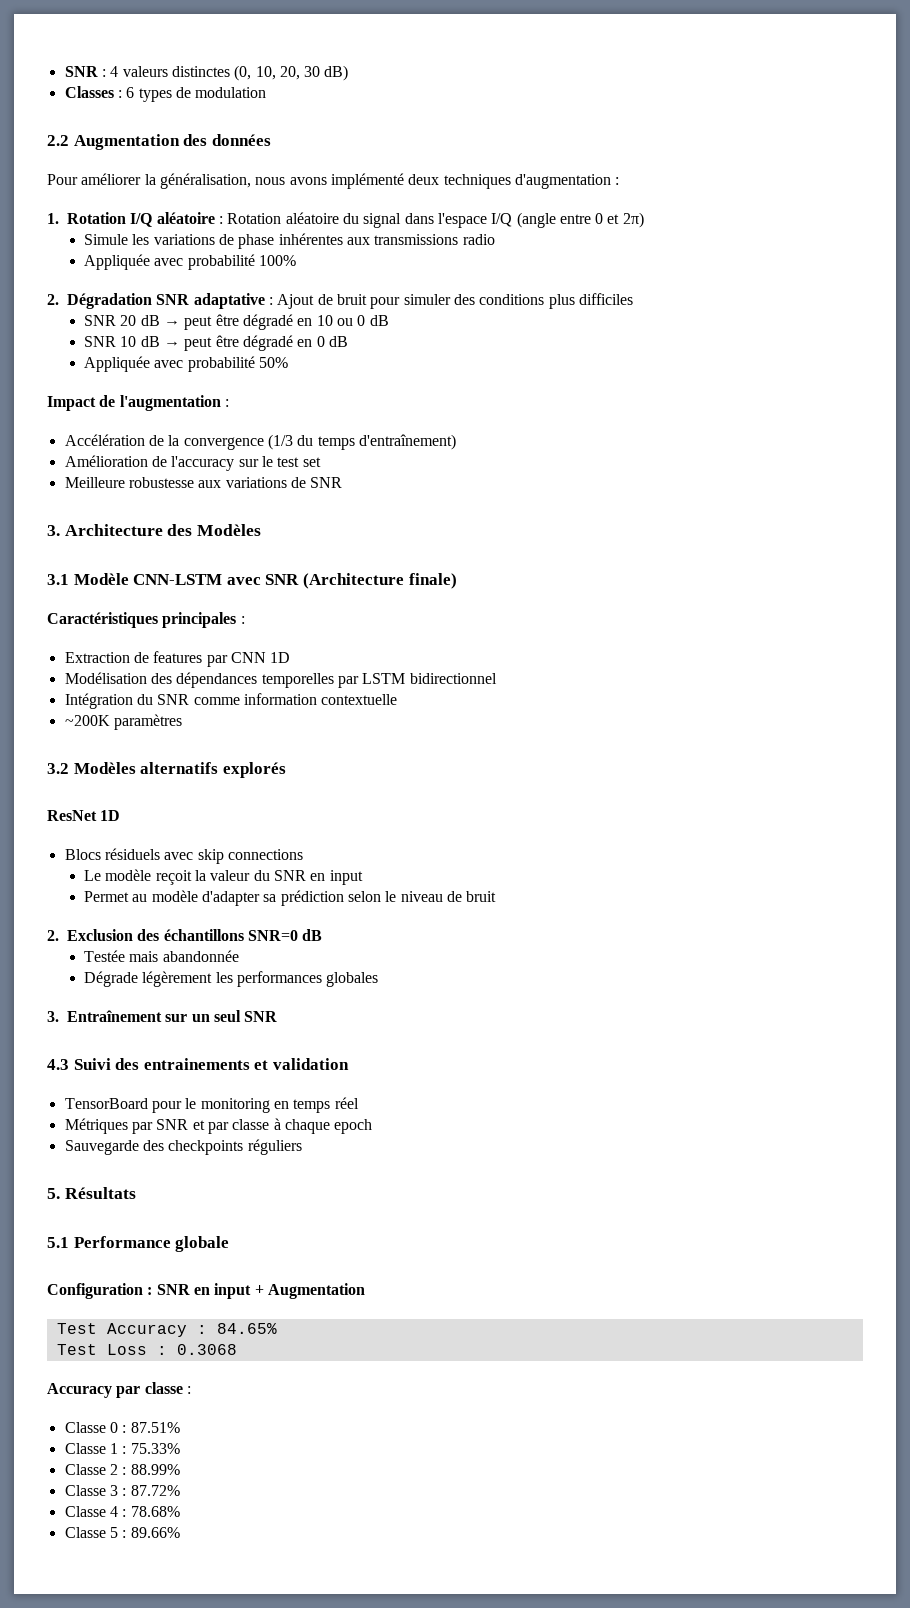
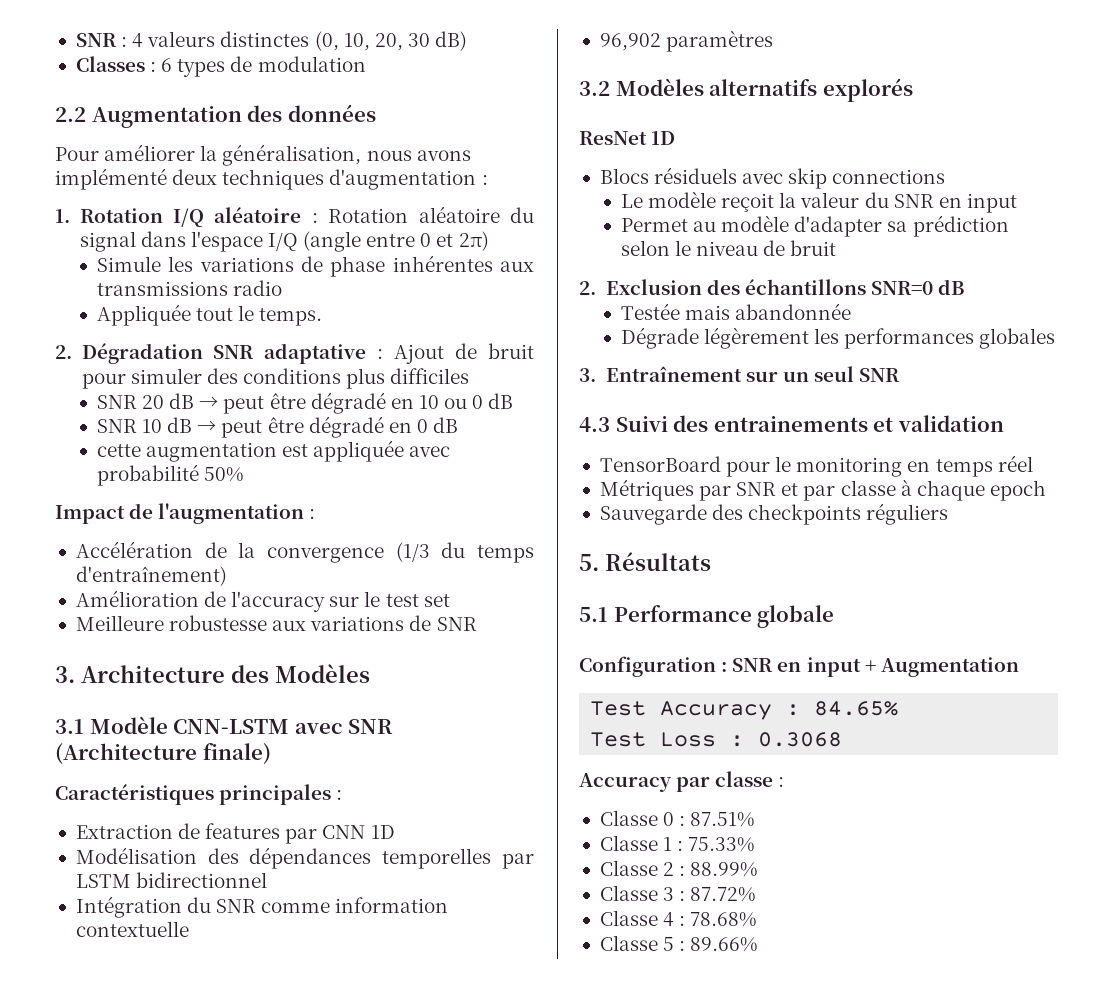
- Appliquée avec probabilité 100%
+ Appliquée tout le temps.
- Appliquée avec probabilité 50%
+ cette augmentation est appliquée avec probabilité 50%
- ~200K paramètres
+ 96,902 paramètres

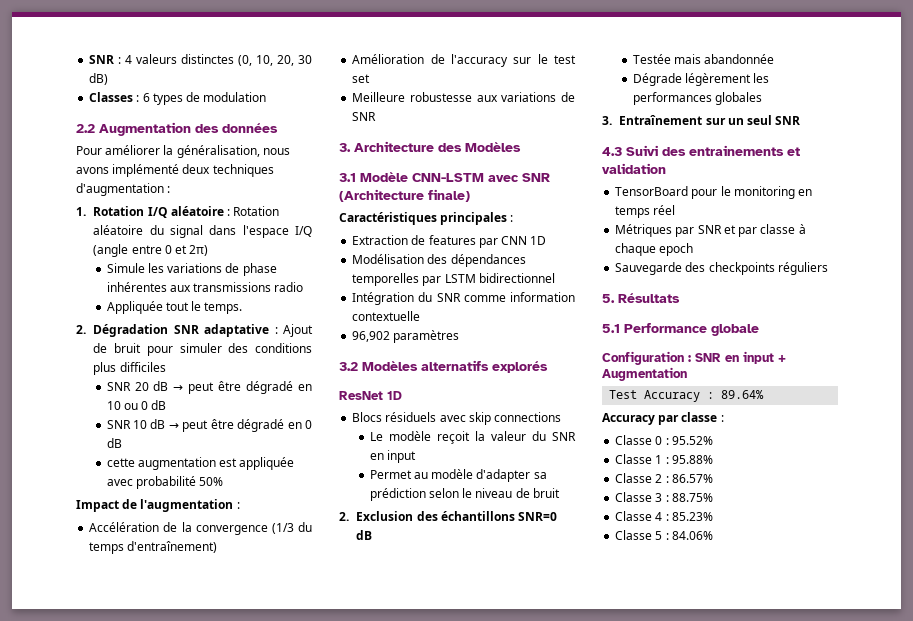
- Test Accuracy : 84.65%
- Test Loss : 0.3068
+ Test Accuracy : 89.64%
- Classe 0 : 87.51%
+ Classe 0 : 95.52%
- Classe 1 : 75.33%
+ Classe 1 : 95.88%
- Classe 2 : 88.99%
+ Classe 2 : 86.57%
- Classe 3 : 87.72%
+ Classe 3 : 88.75%
- Classe 4 : 78.68%
+ Classe 4 : 85.23%
- Classe 5 : 89.66%
+ Classe 5 : 84.06%

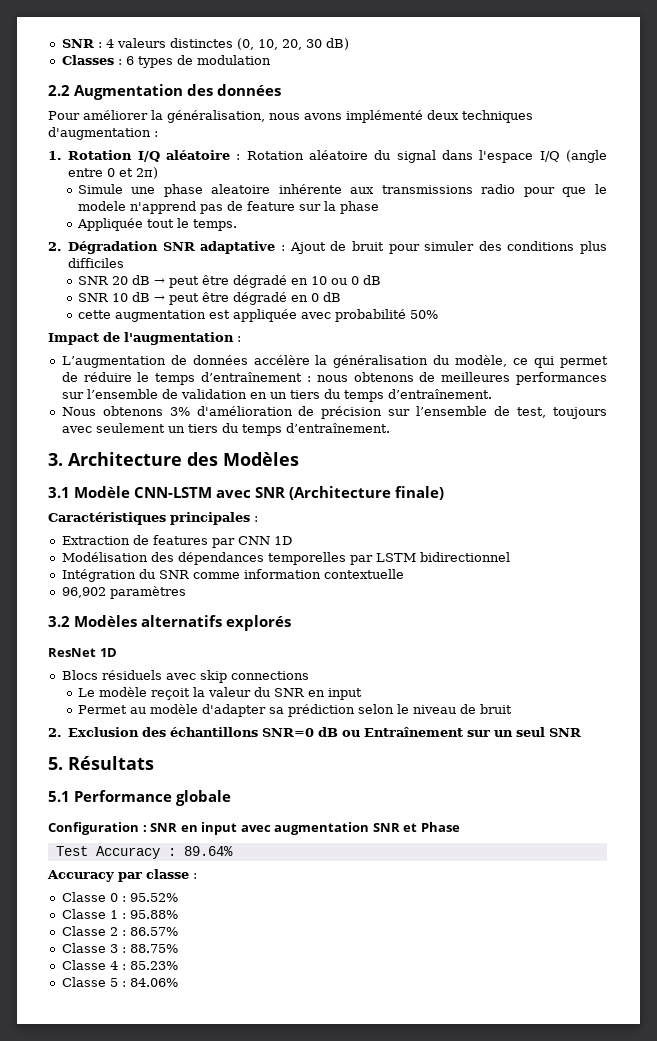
- Simule les variations de phase inhérentes aux transmissions radio
+ Simule une phase aleatoire inhérente aux transmissions radio pour que le modele n'apprend pas de feature sur la phase
- Accélération de la convergence (1/3 du temps d'entraînement)
- Amélioration de l'accuracy sur le test set
- Meilleure robustesse aux variations de SNR
+ L’augmentation de données accélère la généralisation du modèle, ce qui permet de réduire le temps d’entraînement : nous obtenons de meilleures performances sur l’ensemble de validation en un tiers du temps d’entraînement.
+ Nous obtenons 3% d'amélioration de précision sur l’ensemble de test, toujours avec seulement un tiers du temps d’entraînement.
- 2. Exclusion des échantillons SNR=0 dB
- Testée mais abandonnée
- Dégrade légèrement les performances globales
- 3. Entraînement sur un seul SNR
+ 2. Exclusion des échantillons SNR=0 dB ou Entraînement sur un seul SNR
- 4.3 Suivi des entrainements et validation
- TensorBoard pour le monitoring en temps réel
- Métriques par SNR et par classe à chaque epoch
- Sauvegarde des checkpoints réguliers
- Configuration : SNR en input + Augmentation
+ Configuration : SNR en input avec augmentation SNR et Phase

